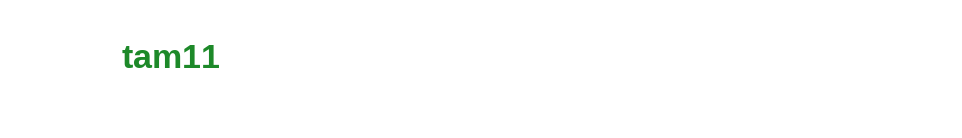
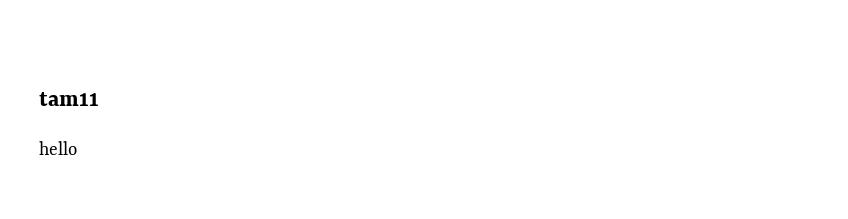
+ hello

